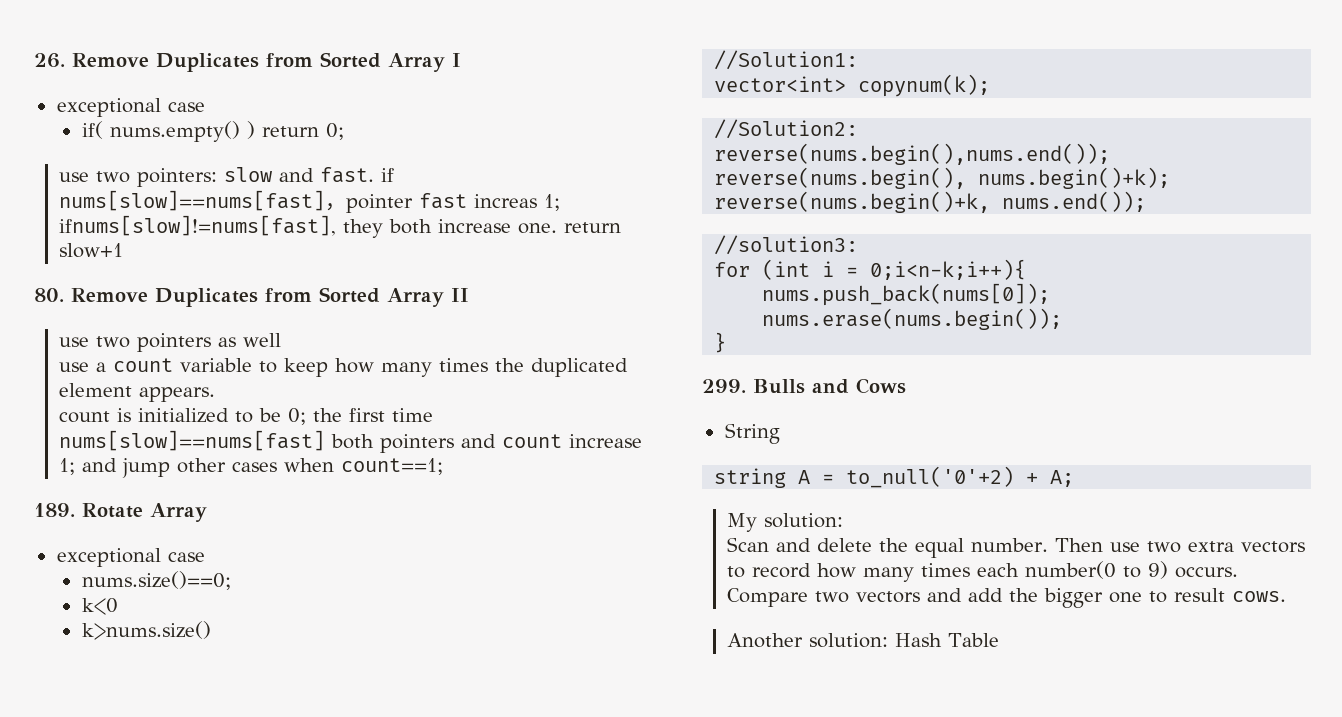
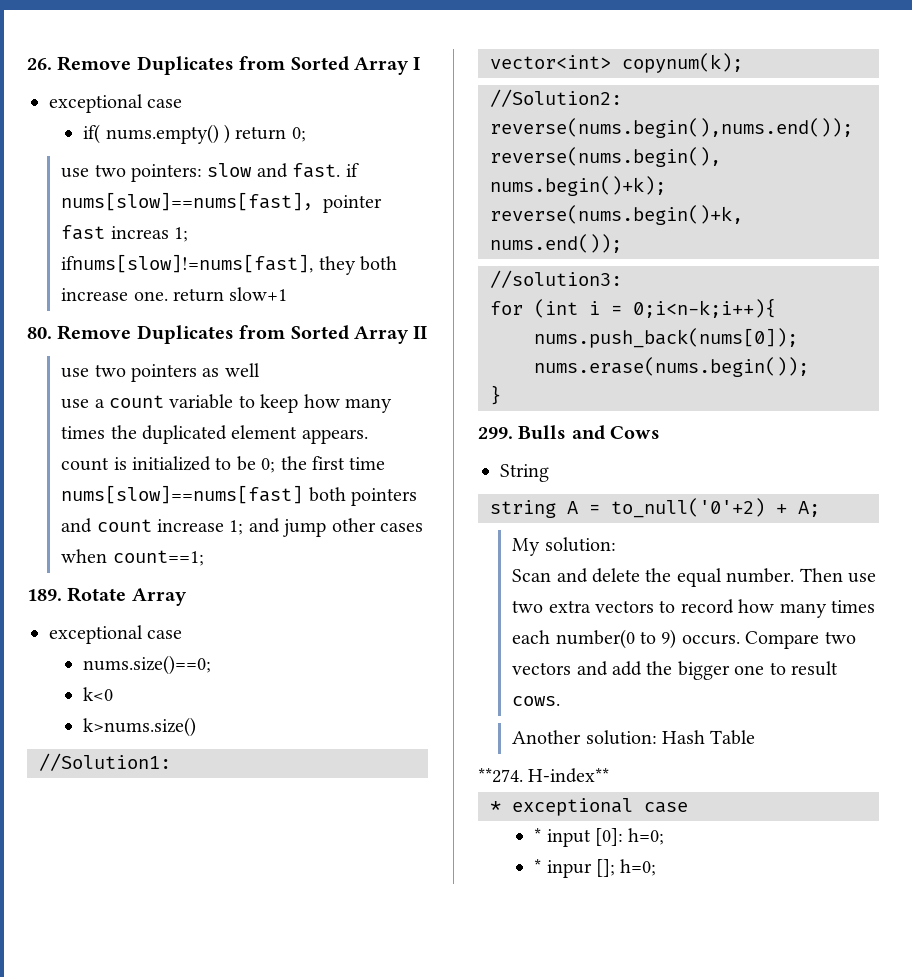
+ **274. H-index**
+ * exceptional case
+ * input [0]: h=0;
+ * inpur []; h=0;

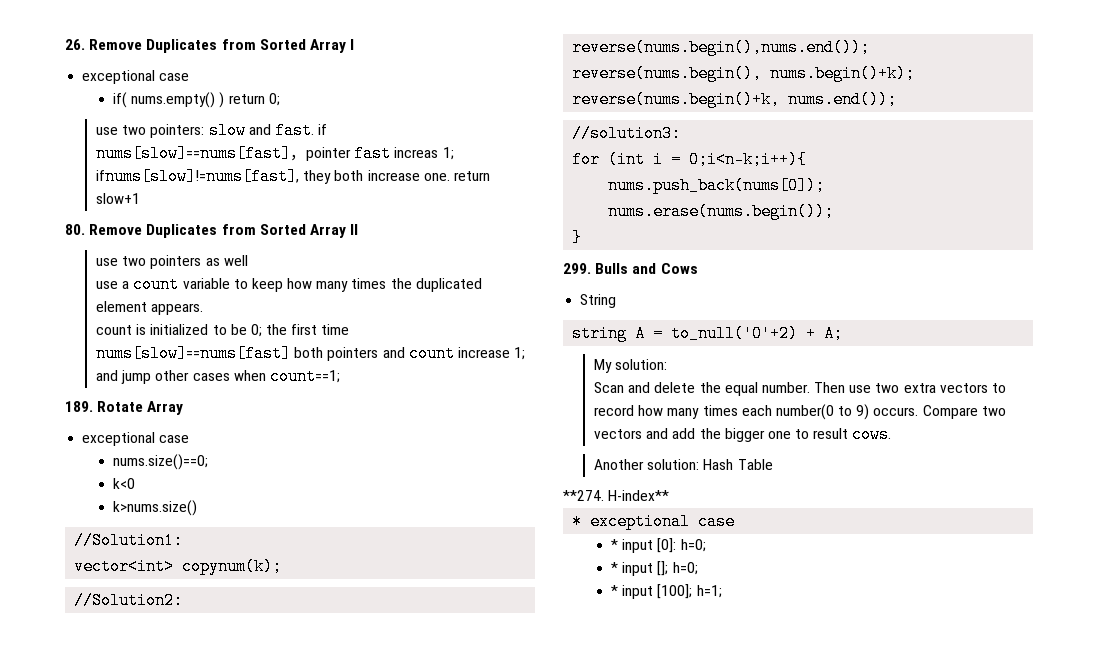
- * inpur []; h=0;
+ * input []; h=0;
+ * input [100]; h=1;

